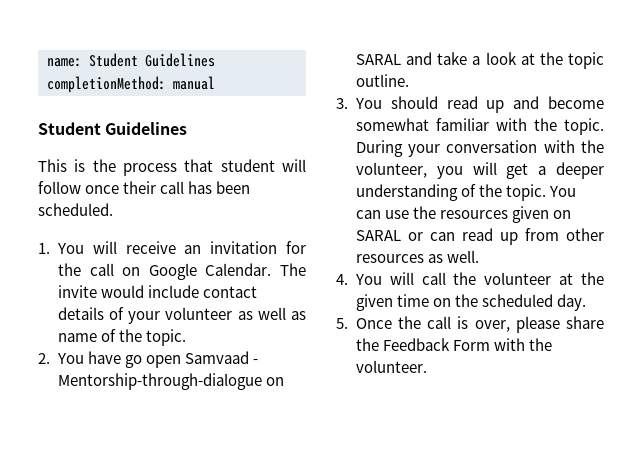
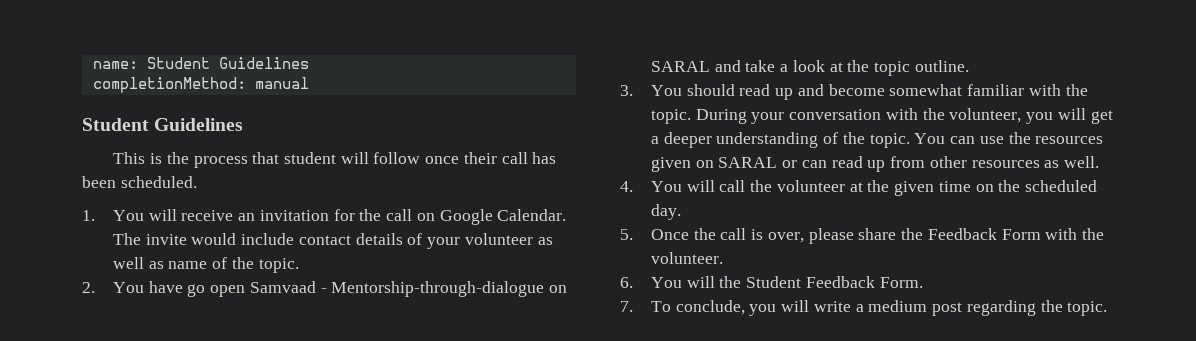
+ 6. You will the Student Feedback Form.
+ 7. To conclude, you will write a medium post regarding the topic.

